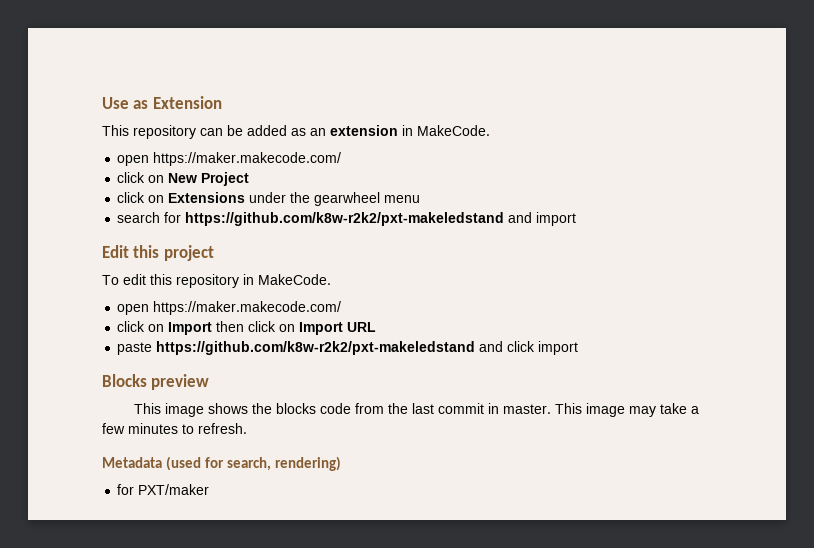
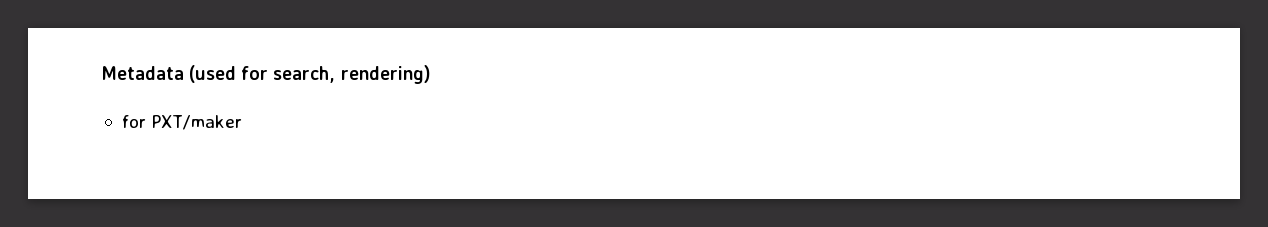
- Use as Extension
- This repository can be added as an extension in MakeCode.
- open https://maker.makecode.com/
- click on New Project
- click on Extensions under the gearwheel menu
- search for https://github.com/k8w-r2k2/pxt-makeledstand and import
- Edit this project
- To edit this repository in MakeCode.
- open https://maker.makecode.com/
- click on Import then click on Import URL
- paste https://github.com/k8w-r2k2/pxt-makeledstand and click import
- Blocks preview
- This image shows the blocks code from the last commit in master. This image may take a few minutes to refresh.

